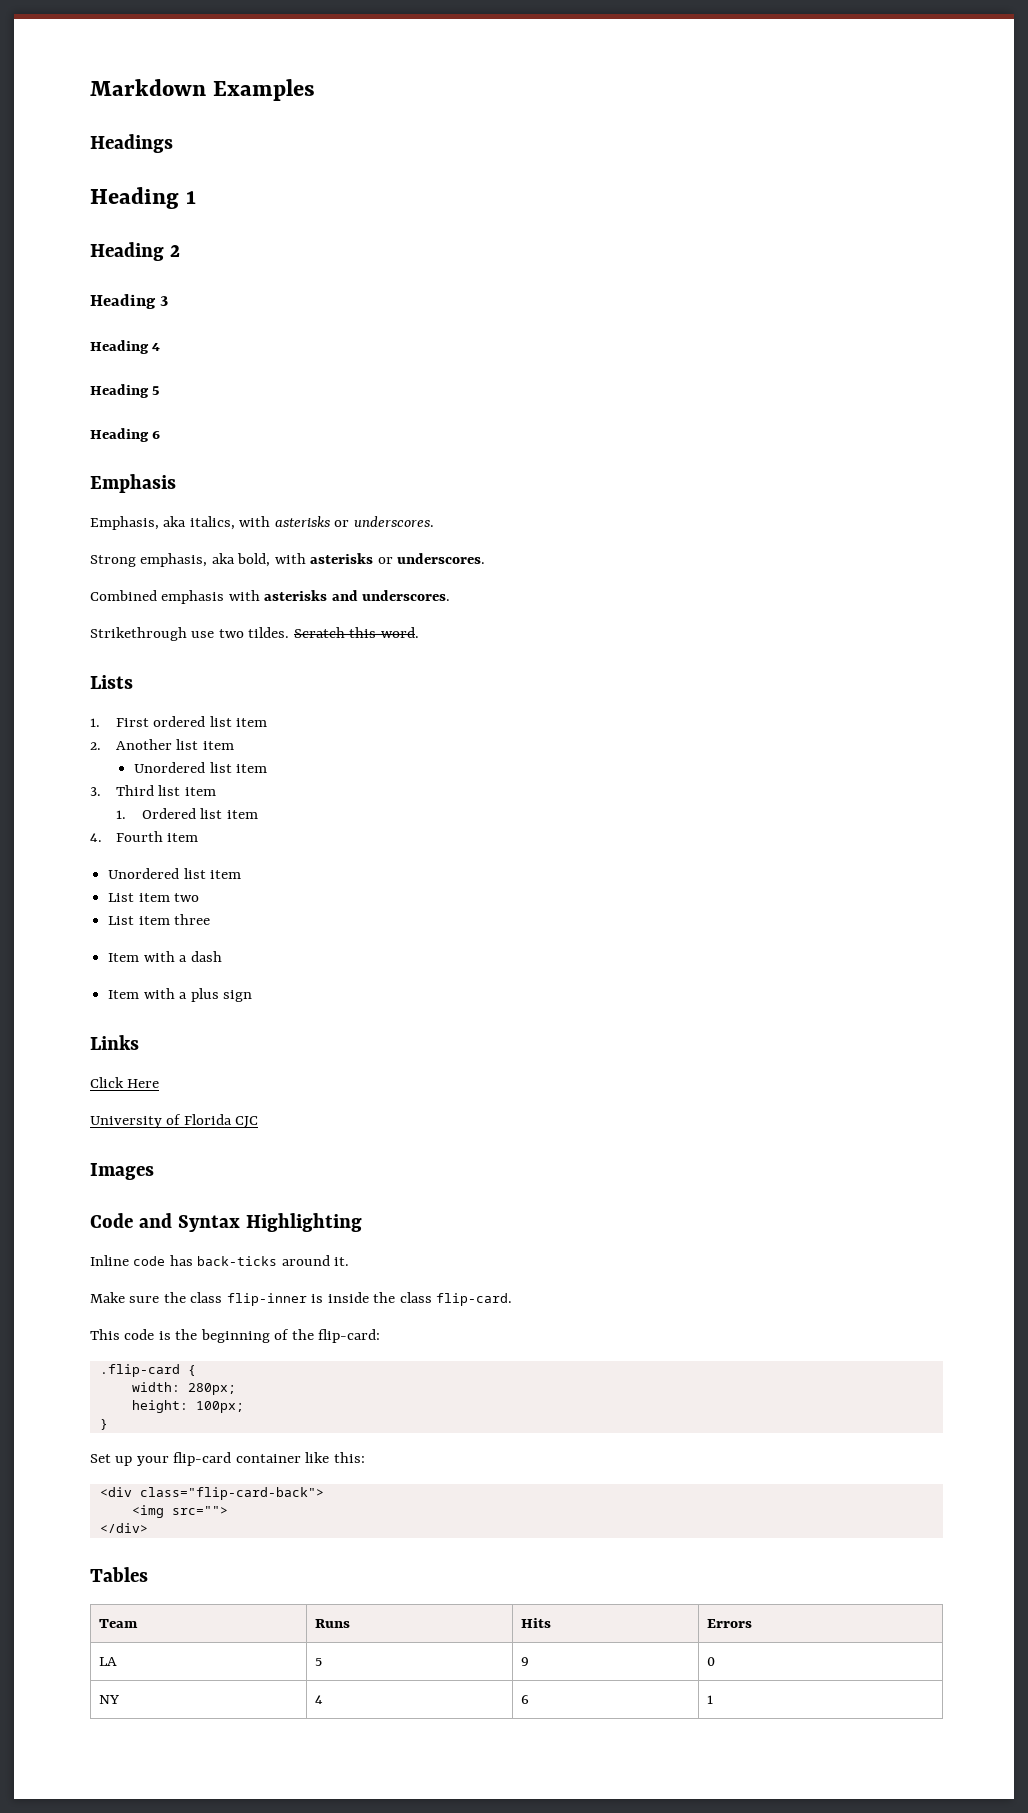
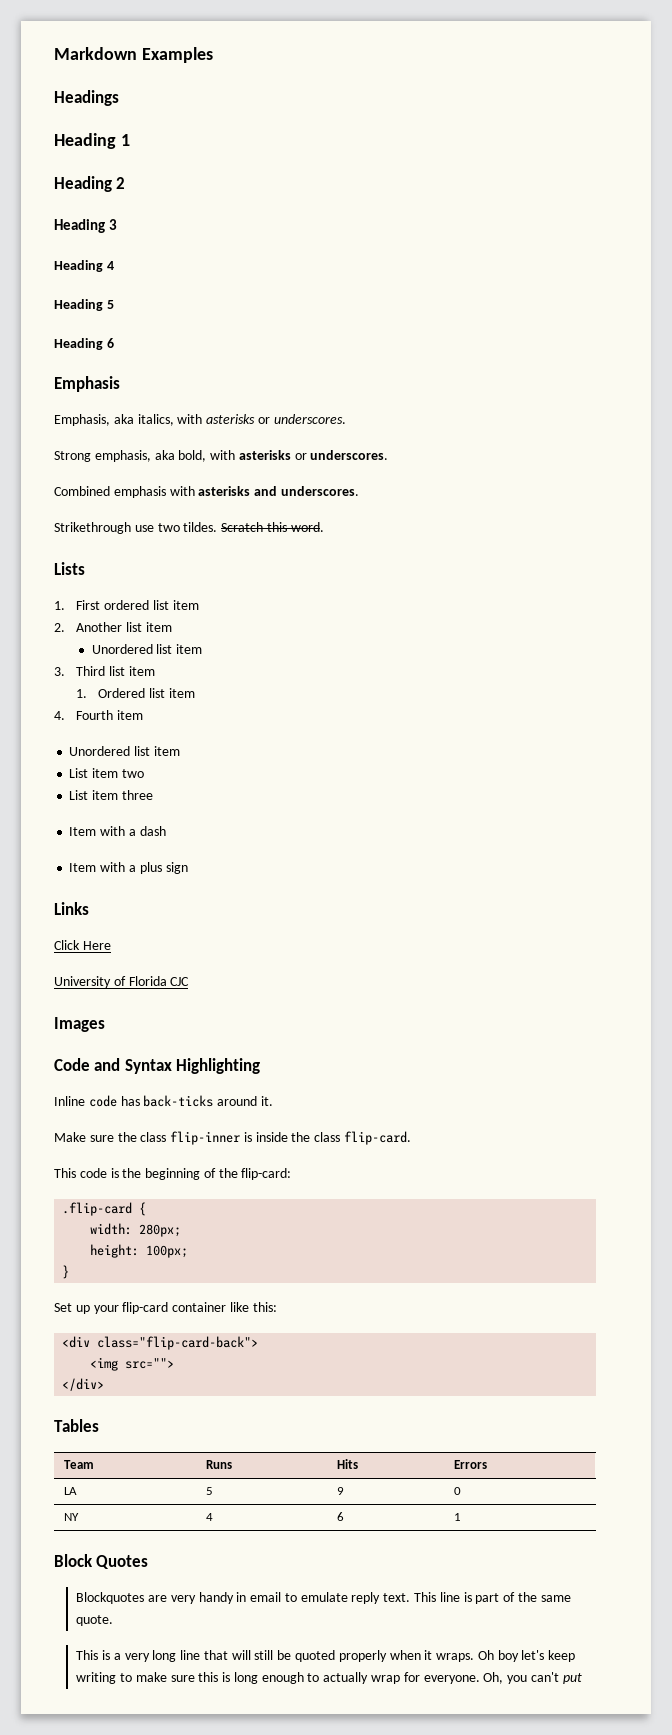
+ Block Quotes
+ Blockquotes are very handy in email to emulate reply text. This line is part of the same quote.
+ This is a very long line that will still be quoted properly when it wraps. Oh boy let's keep writing to make sure this is long enough to actually wrap for everyone. Oh, you can't put

